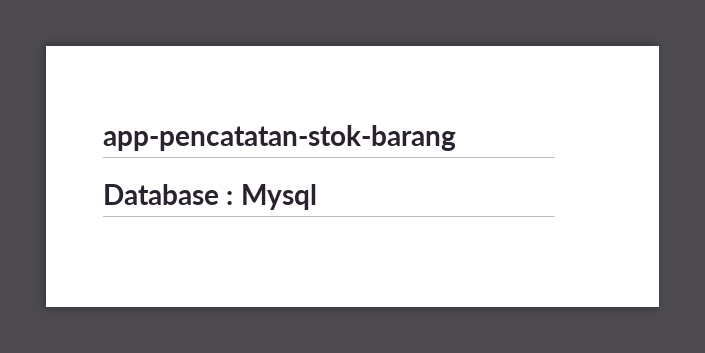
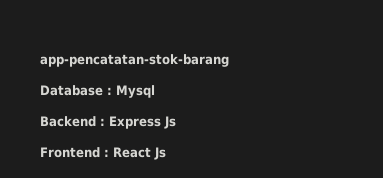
+ Backend : Express Js
+ Frontend : React Js

